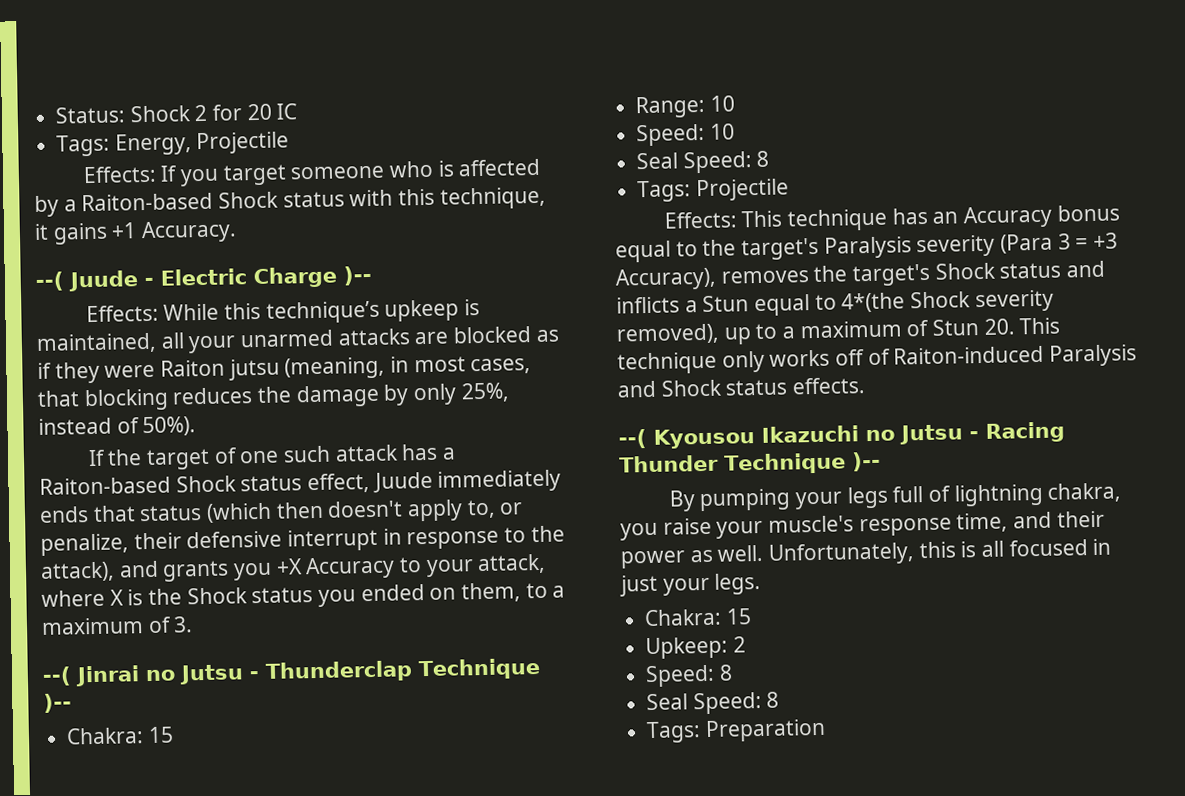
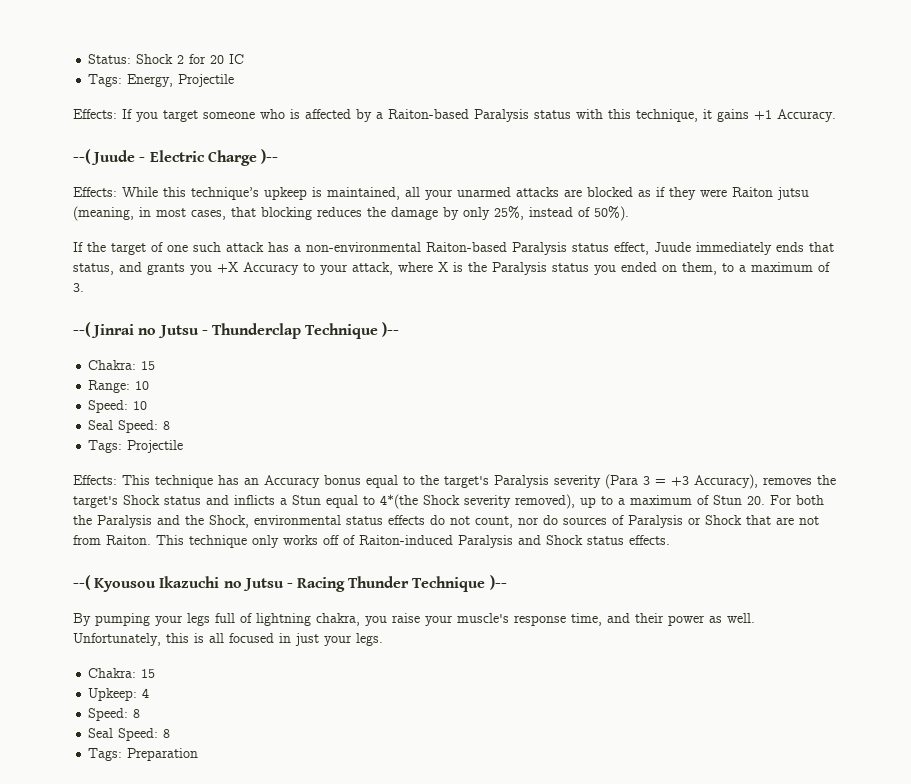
- Effects: If you target someone who is affected by a Raiton-based Shock status with this technique, it gains +1 Accuracy.
+ Effects: If you target someone who is affected by a Raiton-based Paralysis status with this technique, it gains +1 Accuracy.
- If the target of one such attack has a Raiton-based Shock status effect, Juude immediately ends that status (which then doesn't apply to, or penalize, their defensive interrupt in response to the attack), and grants you +X Accuracy to your attack, where X is the Shock status you ended on them, to a maximum of 3.
+ If the target of one such attack has a non-environmental Raiton-based Paralysis status effect, Juude immediately ends that status, and grants you +X Accuracy to your attack, where X is the Paralysis status you ended on them, to a maximum of 3.
- Effects: This technique has an Accuracy bonus equal to the target's Paralysis severity (Para 3 = +3 Accuracy), removes the target's Shock status and inflicts a Stun equal to 4*(the Shock severity removed), up to a maximum of Stun 20. This technique only works off of Raiton-induced Paralysis and Shock status effects.
+ Effects: This technique has an Accuracy bonus equal to the target's Paralysis severity (Para 3 = +3 Accuracy), removes the target's Shock status and inflicts a Stun equal to 4*(the Shock severity removed), up to a maximum of Stun 20. For both the Paralysis and the Shock, environmental status effects do not count, nor do sources of Paralysis or Shock that are not from Raiton. This technique only works off of Raiton-induced Paralysis and Shock status effects.
- Upkeep: 2
+ Upkeep: 4

